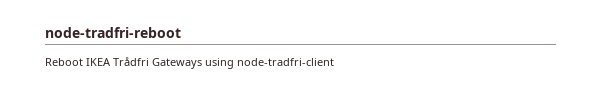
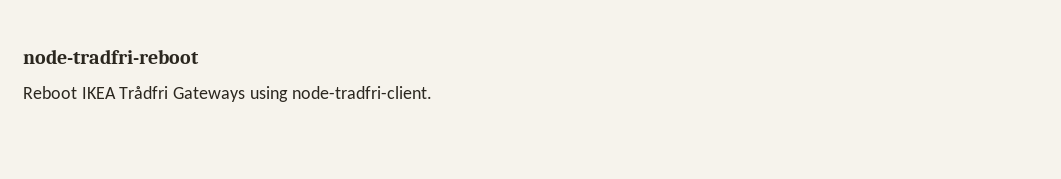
- Reboot IKEA Trådfri Gateways using node-tradfri-client
+ Reboot IKEA Trådfri Gateways using node-tradfri-client.

